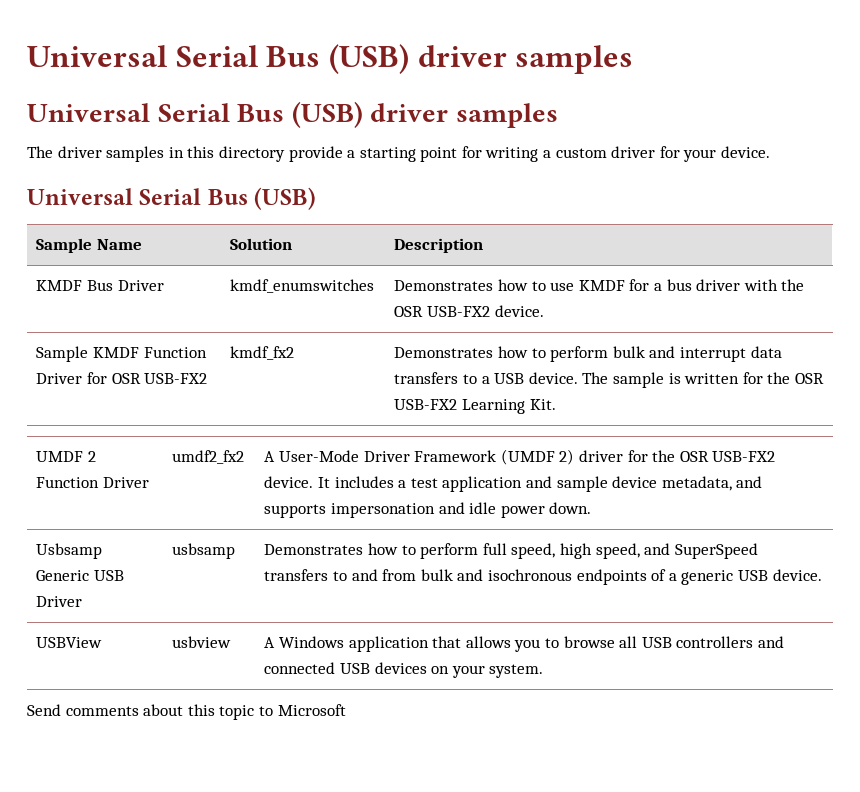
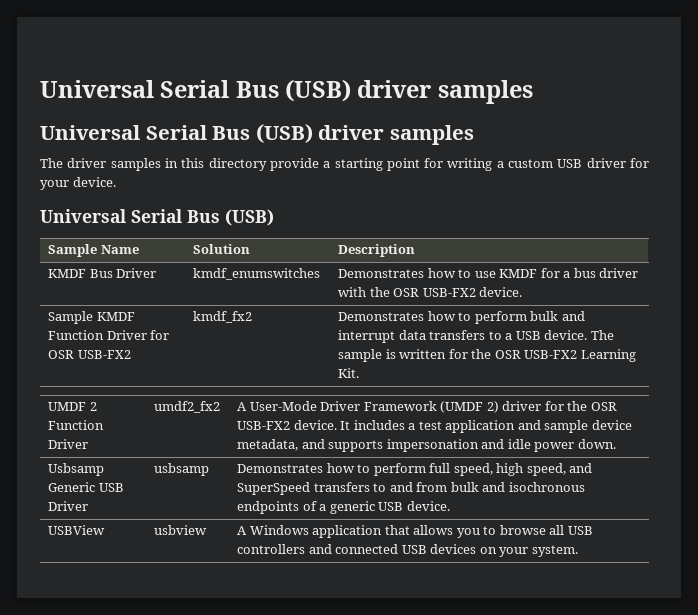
- The driver samples in this directory provide a starting point for writing a custom driver for your device.
+ The driver samples in this directory provide a starting point for writing a custom USB driver for your device.
- Send comments about this topic to Microsoft

